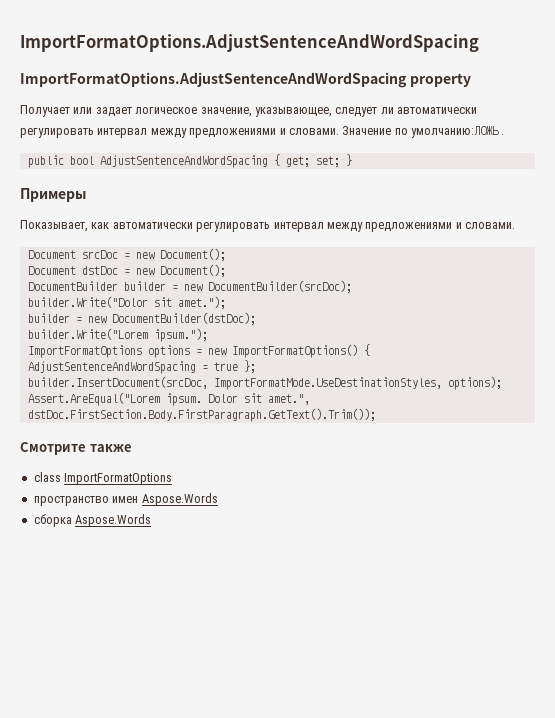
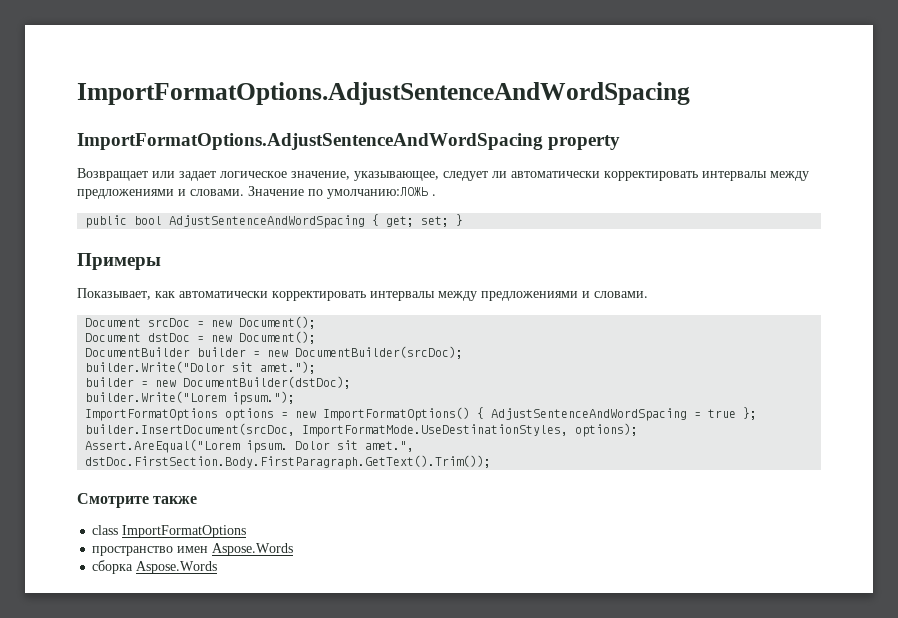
- Получает или задает логическое значение, указывающее, следует ли автоматически регулировать интервал между предложениями и словами.
+ Возвращает или задает логическое значение, указывающее, следует ли автоматически корректировать интервалы между предложениями и словами.
- Показывает, как автоматически регулировать интервал между предложениями и словами.
+ Показывает, как автоматически корректировать интервалы между предложениями и словами.

